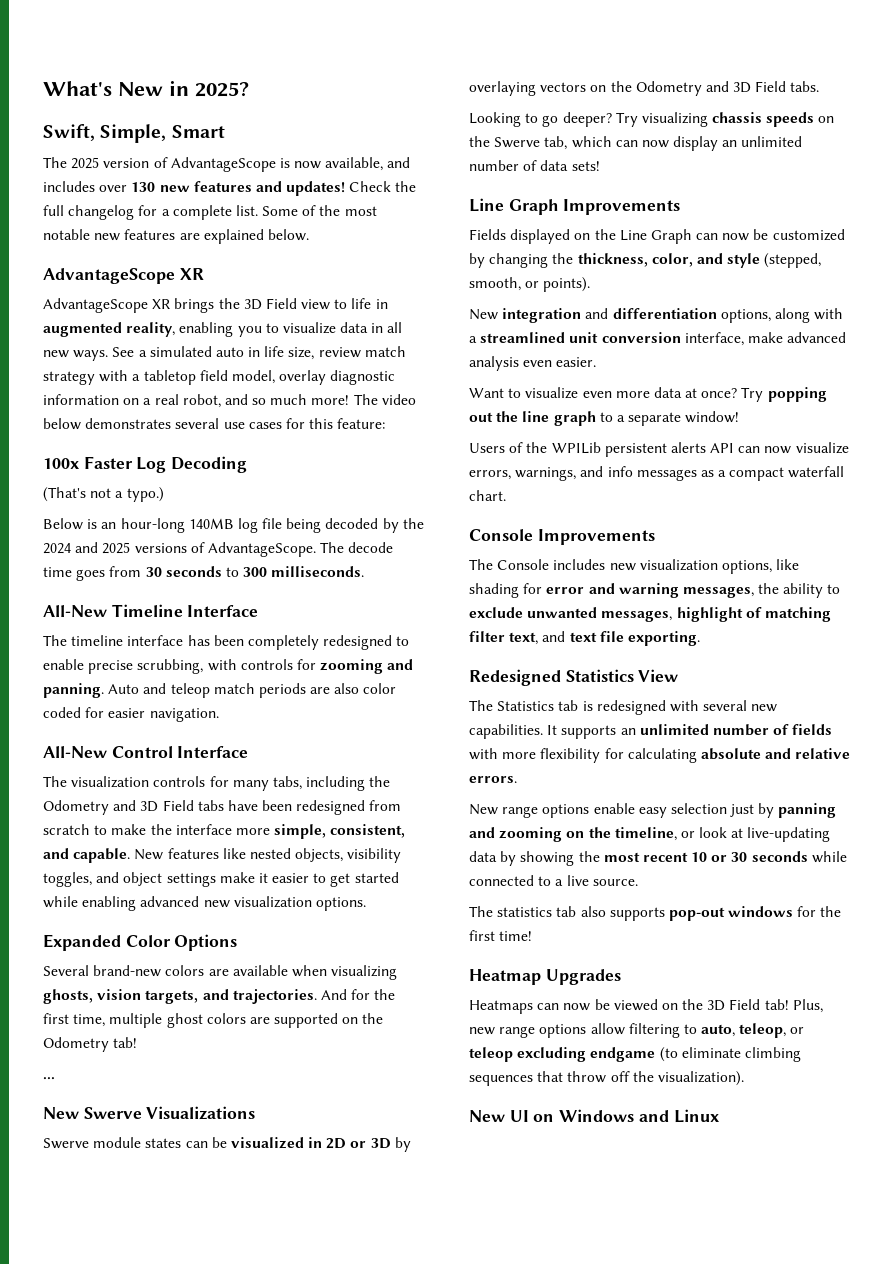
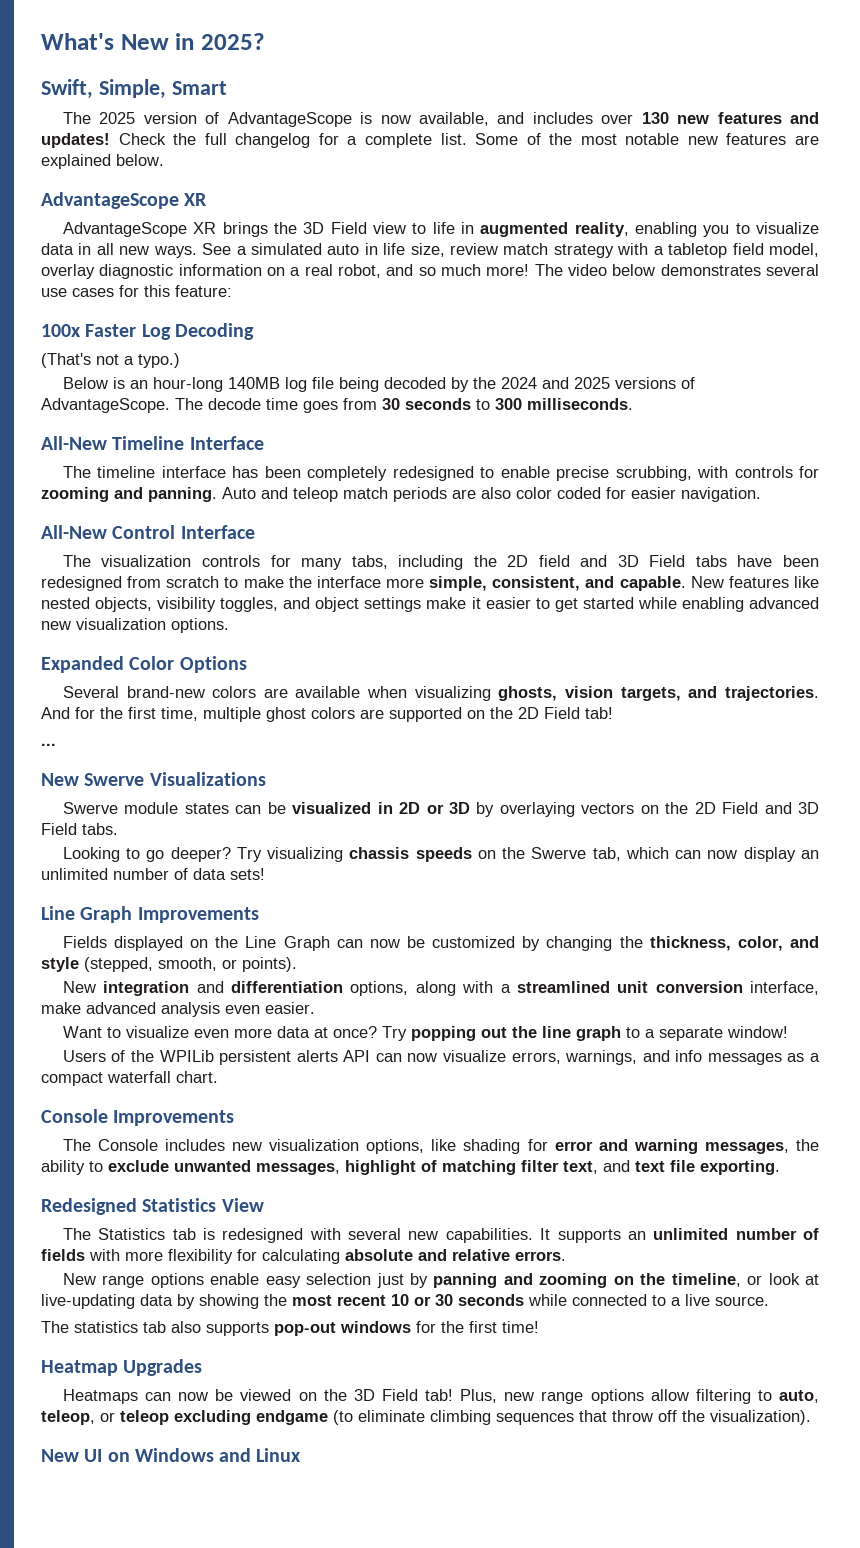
- The visualization controls for many tabs, including the Odometry and 3D Field tabs have been redesigned from scratch to make the interface more simple, consistent, and capable.
+ The visualization controls for many tabs, including the 2D field and 3D Field tabs have been redesigned from scratch to make the interface more simple, consistent, and capable.
- And for the first time, multiple ghost colors are supported on the Odometry tab!
+ And for the first time, multiple ghost colors are supported on the 2D Field tab!
- Swerve module states can be visualized in 2D or 3D by overlaying vectors on the Odometry and 3D Field tabs.
+ Swerve module states can be visualized in 2D or 3D by overlaying vectors on the 2D Field and 3D Field tabs.

